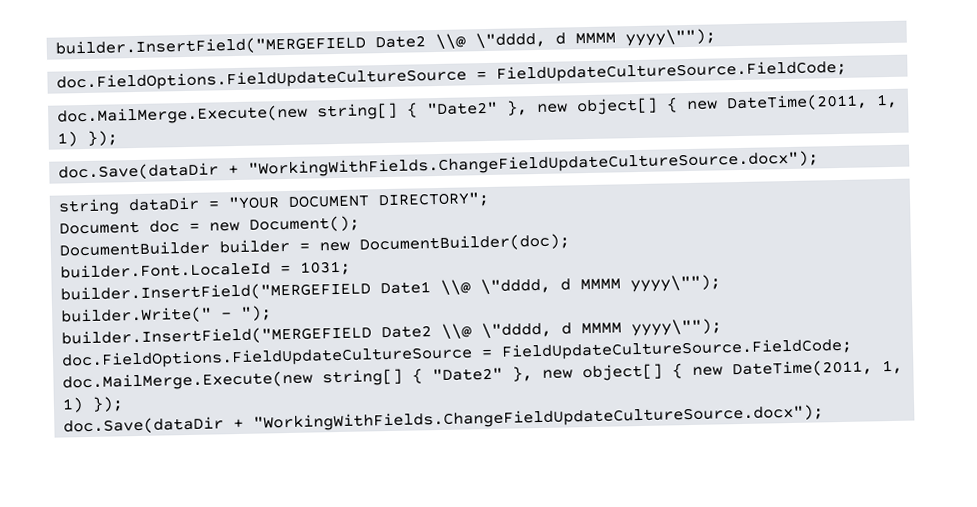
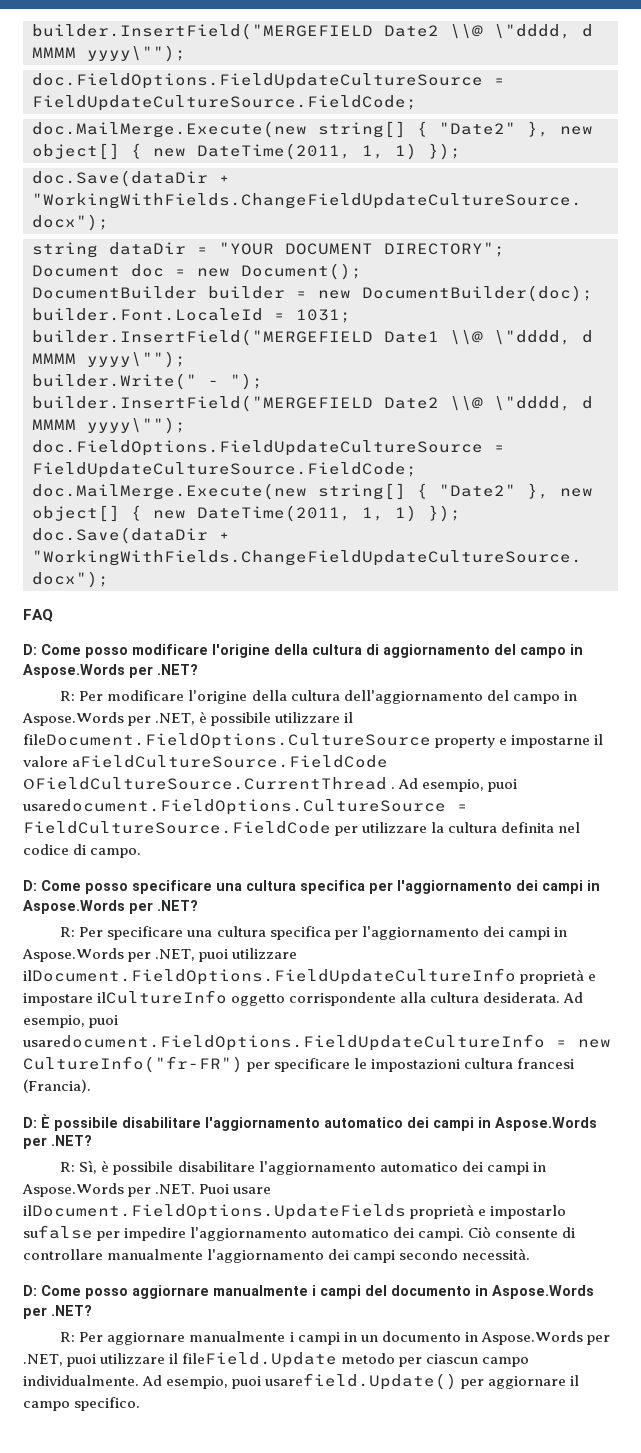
+ FAQ
+ D: Come posso modificare l'origine della cultura di aggiornamento del campo in Aspose.Words per .NET?
+ R: Per modificare l'origine della cultura dell'aggiornamento del campo in Aspose.Words per .NET, è possibile utilizzare il fileDocument.FieldOptions.CultureSource property e impostarne il valore aFieldCultureSource.FieldCode OFieldCultureSource.CurrentThread . Ad esempio, puoi usaredocument.FieldOptions.CultureSource = FieldCultureSource.FieldCode per utilizzare la cultura definita nel codice di campo.
+ D: Come posso specificare una cultura specifica per l'aggiornamento dei campi in Aspose.Words per .NET?
+ R: Per specificare una cultura specifica per l'aggiornamento dei campi in Aspose.Words per .NET, puoi utilizzare ilDocument.FieldOptions.FieldUpdateCultureInfo proprietà e impostare ilCultureInfo oggetto corrispondente alla cultura desiderata. Ad esempio, puoi usaredocument.FieldOptions.FieldUpdateCultureInfo = new CultureInfo("fr-FR") per specificare le impostazioni cultura francesi (Francia).
+ D: È possibile disabilitare l'aggiornamento automatico dei campi in Aspose.Words per .NET?
+ R: Sì, è possibile disabilitare l'aggiornamento automatico dei campi in Aspose.Words per .NET. Puoi usare ilDocument.FieldOptions.UpdateFields proprietà e impostarlo sufalse per impedire l'aggiornamento automatico dei campi. Ciò consente di controllare manualmente l'aggiornamento dei campi secondo necessità.
+ D: Come posso aggiornare manualmente i campi del documento in Aspose.Words per .NET?
+ R: Per aggiornare manualmente i campi in un documento in Aspose.Words per .NET, puoi utilizzare il fileField.Update metodo per ciascun campo individualmente. Ad esempio, puoi usarefield.Update() per aggiornare il campo specifico.

